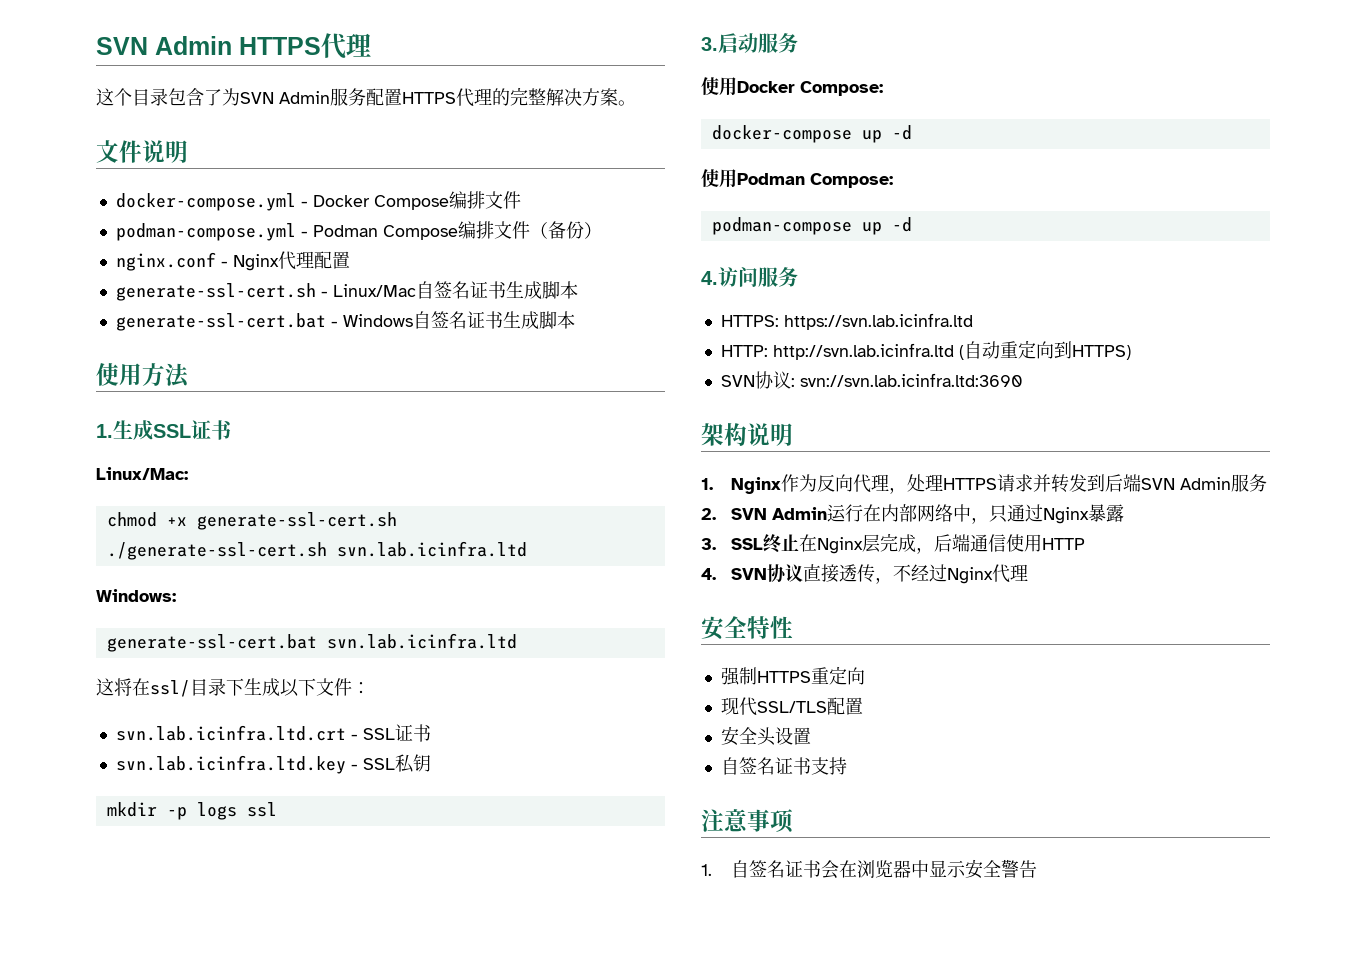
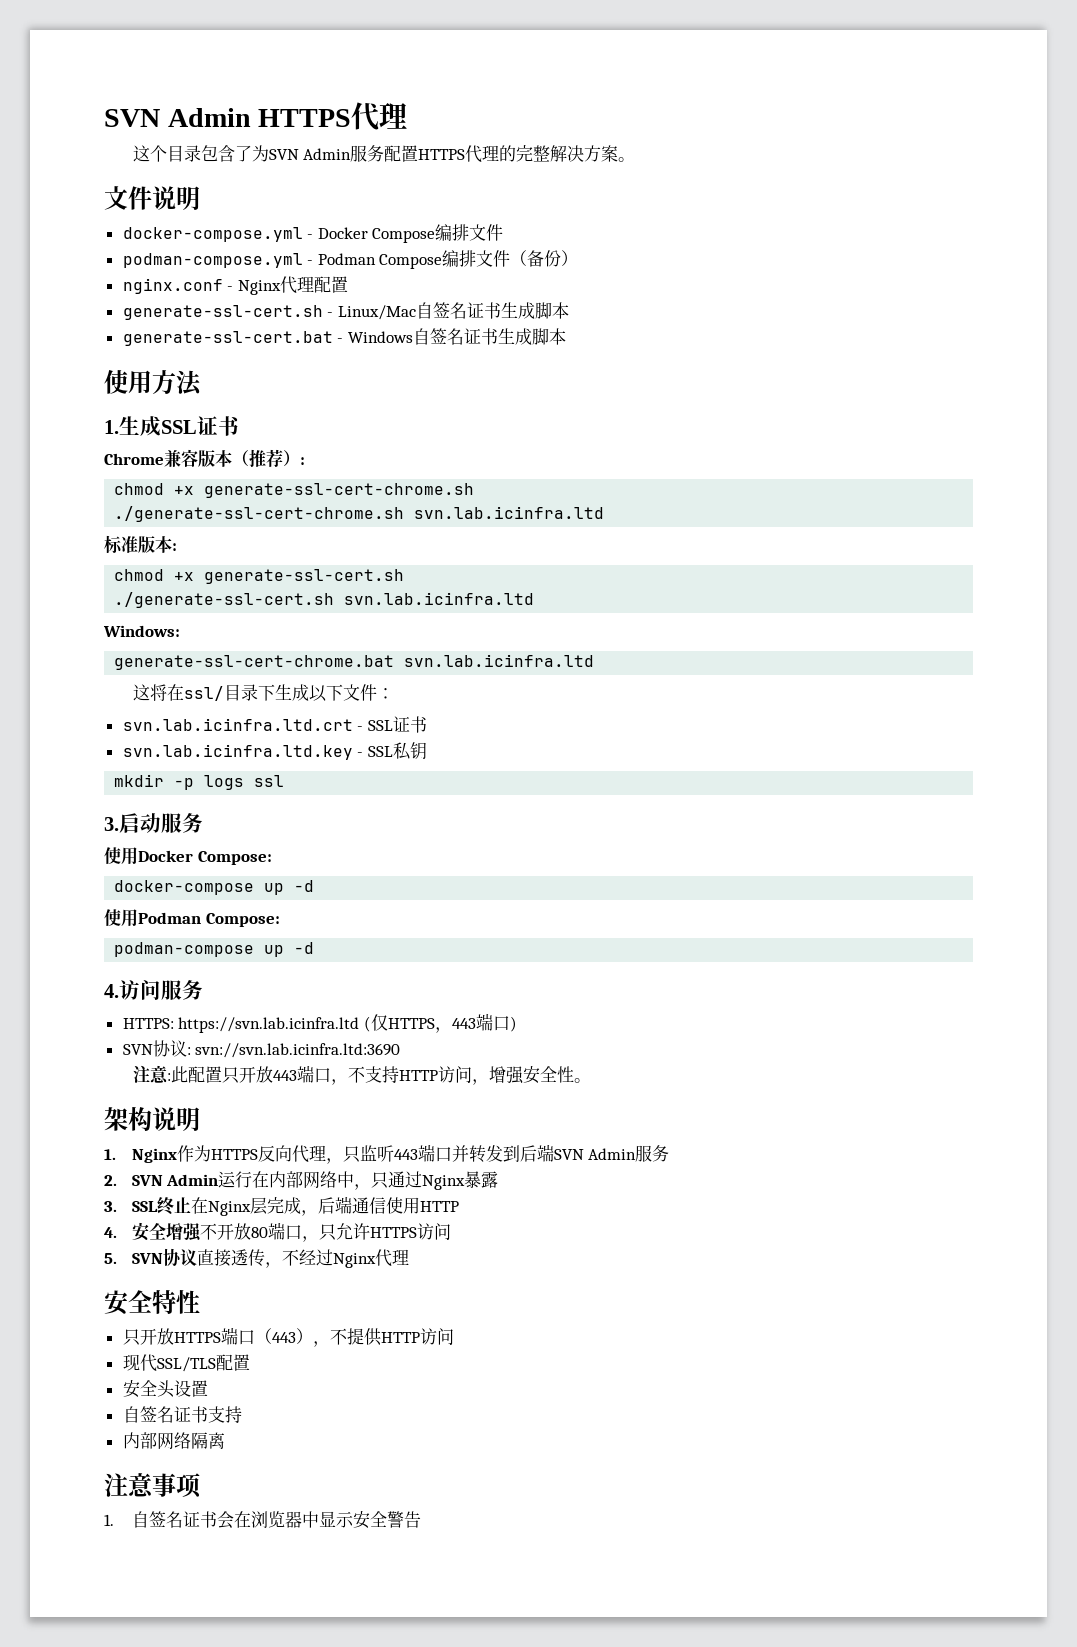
- Linux/Mac:
+ Chrome兼容版本（推荐）:
+ chmod +x generate-ssl-cert-chrome.sh
+ ./generate-ssl-cert-chrome.sh svn.lab.icinfra.ltd
+ 标准版本:
- generate-ssl-cert.bat svn.lab.icinfra.ltd
+ generate-ssl-cert-chrome.bat svn.lab.icinfra.ltd
- HTTPS: https://svn.lab.icinfra.ltd
- HTTP: http://svn.lab.icinfra.ltd (自动重定向到HTTPS)
+ HTTPS: https://svn.lab.icinfra.ltd (仅HTTPS，443端口)
  SVN协议: svn://svn.lab.icinfra.ltd:3690
+ 注意:此配置只开放443端口，不支持HTTP访问，增强安全性。
- 1. Nginx作为反向代理，处理HTTPS请求并转发到后端SVN Admin服务
+ 1. Nginx作为HTTPS反向代理，只监听443端口并转发到后端SVN Admin服务
- 4. SVN协议直接透传，不经过Nginx代理
+ 4.安全增强不开放80端口，只允许HTTPS访问
+ 5. SVN协议直接透传，不经过Nginx代理
- 强制HTTPS重定向
+ 只开放HTTPS端口（443），不提供HTTP访问
+ 内部网络隔离

